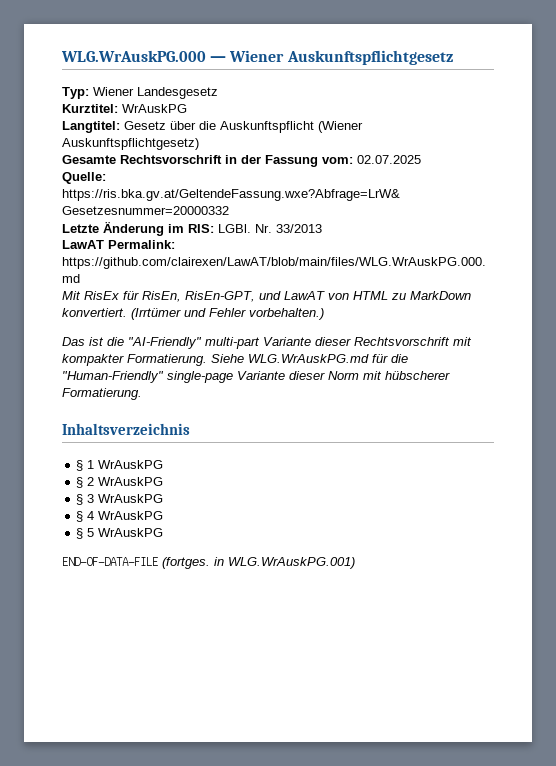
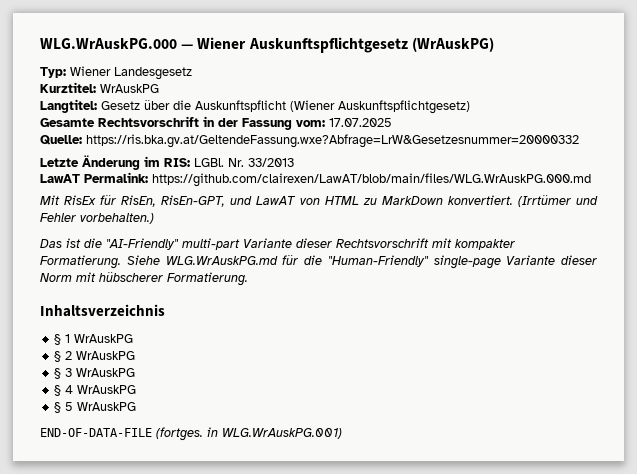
- WLG.WrAuskPG.000 — Wiener Auskunftspflichtgesetz
+ WLG.WrAuskPG.000 — Wiener Auskunftspflichtgesetz (WrAuskPG)
- Gesamte Rechtsvorschrift in der Fassung vom: 02.07.2025
+ Gesamte Rechtsvorschrift in der Fassung vom: 17.07.2025

